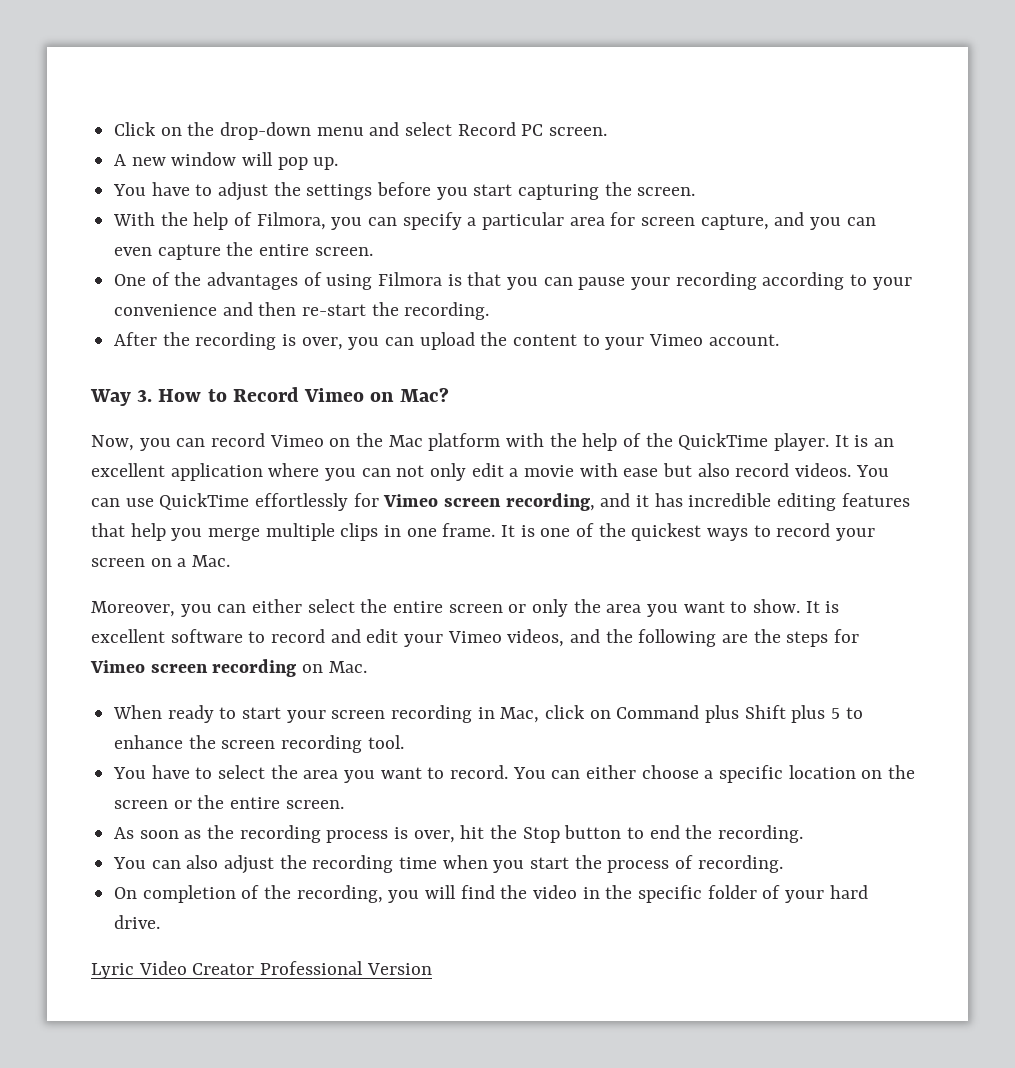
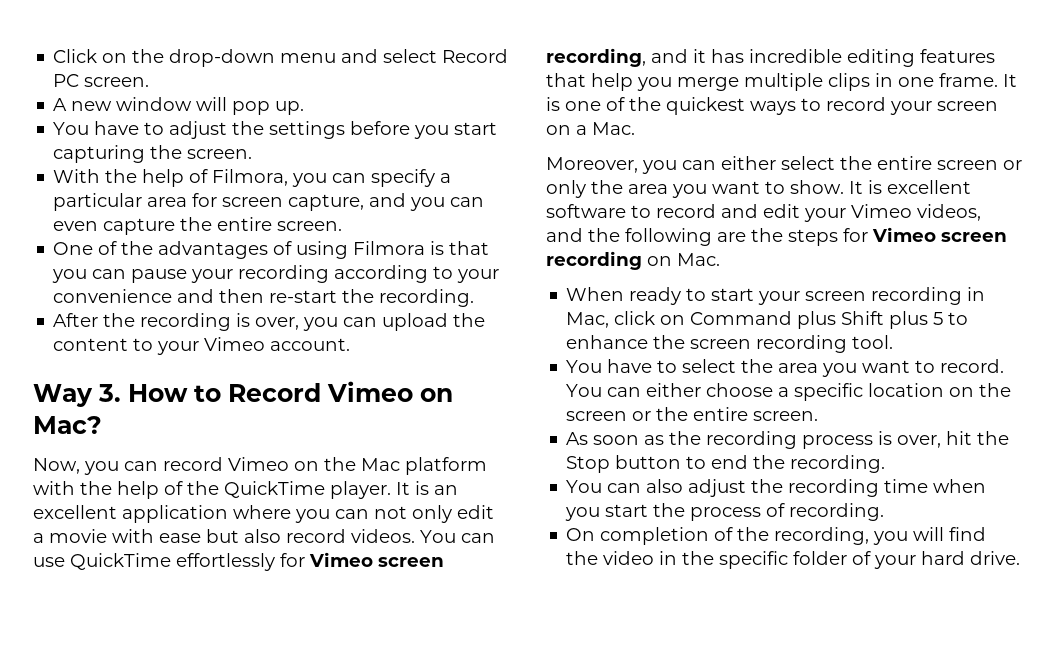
- Lyric Video Creator Professional Version

